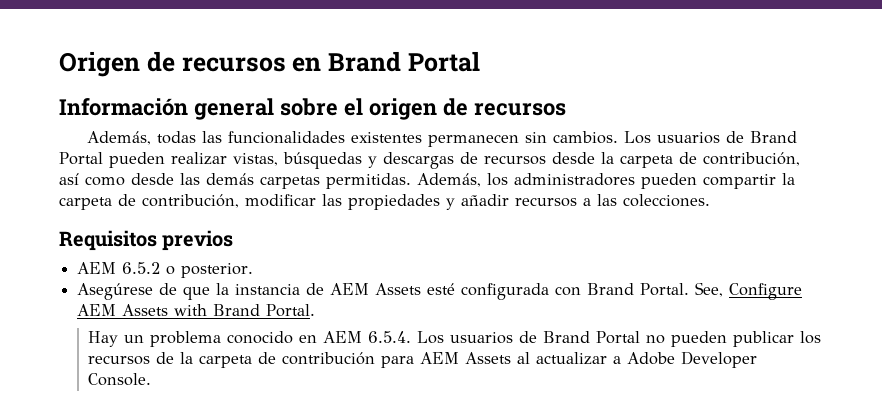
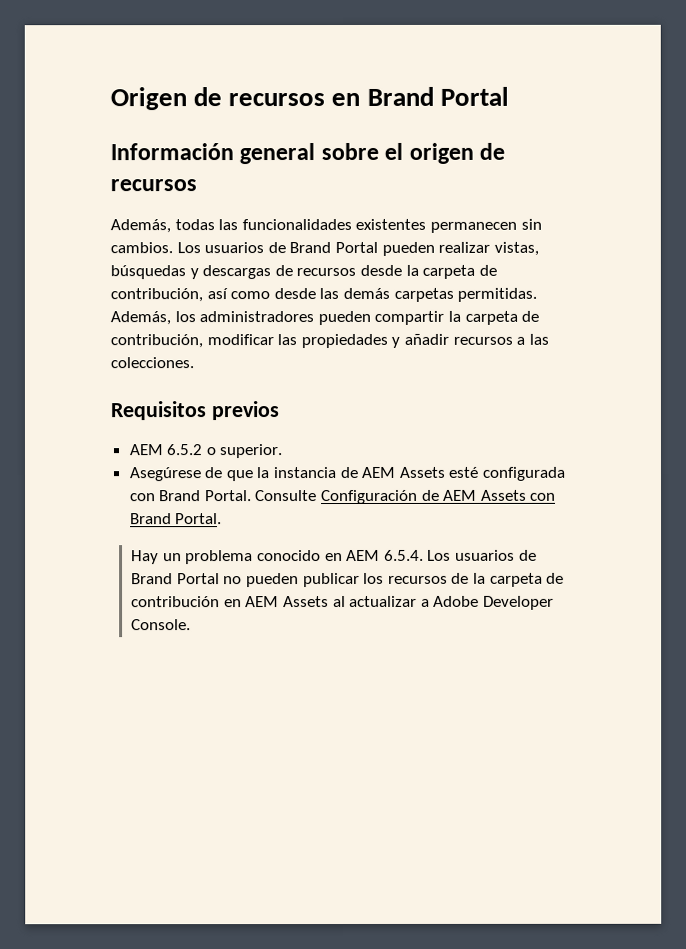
- AEM 6.5.2 o posterior.
+ AEM 6.5.2 o superior.
- See, Configure AEM Assets with Brand Portal.
+ Consulte Configuración de AEM Assets con Brand Portal.
- Hay un problema conocido en AEM 6.5.4. Los usuarios de Brand Portal no pueden publicar los recursos de la carpeta de contribución para AEM Assets al actualizar a Adobe Developer Console.
+ Hay un problema conocido en AEM 6.5.4. Los usuarios de Brand Portal no pueden publicar los recursos de la carpeta de contribución en AEM Assets al actualizar a Adobe Developer Console.

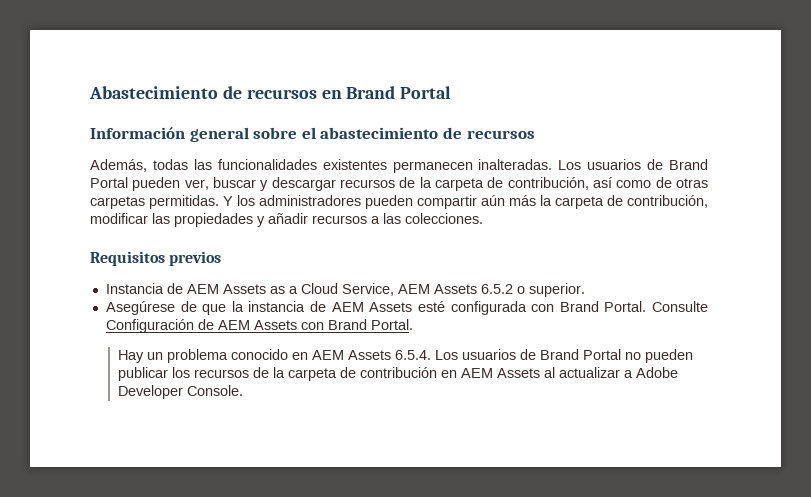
- Origen de recursos en Brand Portal
+ Abastecimiento de recursos en Brand Portal
- Información general sobre el origen de recursos
+ Información general sobre el abastecimiento de recursos
- Además, todas las funcionalidades existentes permanecen sin cambios.
+ Además, todas las funcionalidades existentes permanecen inalteradas.
- Los usuarios de Brand Portal pueden realizar vistas, búsquedas y descargas de recursos desde la carpeta de contribución, así como desde las demás carpetas permitidas.
+ Los usuarios de Brand Portal pueden ver, buscar y descargar recursos de la carpeta de contribución, así como de otras carpetas permitidas.
- Además, los administradores pueden compartir la carpeta de contribución, modificar las propiedades y añadir recursos a las colecciones.
+ Y los administradores pueden compartir aún más la carpeta de contribución, modificar las propiedades y añadir recursos a las colecciones.
- AEM 6.5.2 o superior.
+ Instancia de AEM Assets as a Cloud Service, AEM Assets 6.5.2 o superior.
- Hay un problema conocido en AEM 6.5.4. Los usuarios de Brand Portal no pueden publicar los recursos de la carpeta de contribución en AEM Assets al actualizar a Adobe Developer Console.
+ Hay un problema conocido en AEM Assets 6.5.4. Los usuarios de Brand Portal no pueden publicar los recursos de la carpeta de contribución en AEM Assets al actualizar a Adobe Developer Console.

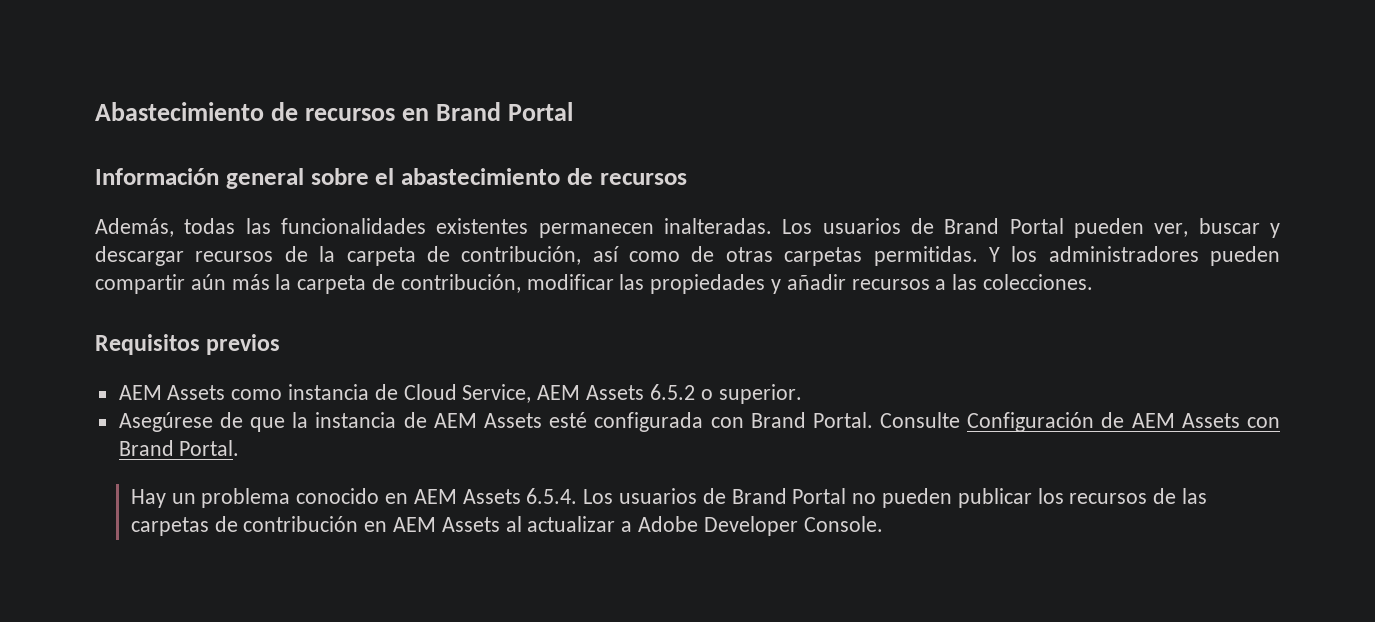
- Instancia de AEM Assets as a Cloud Service, AEM Assets 6.5.2 o superior.
+ AEM Assets como instancia de Cloud Service, AEM Assets 6.5.2 o superior.
- Hay un problema conocido en AEM Assets 6.5.4. Los usuarios de Brand Portal no pueden publicar los recursos de la carpeta de contribución en AEM Assets al actualizar a Adobe Developer Console.
+ Hay un problema conocido en AEM Assets 6.5.4. Los usuarios de Brand Portal no pueden publicar los recursos de las carpetas de contribución en AEM Assets al actualizar a Adobe Developer Console.

